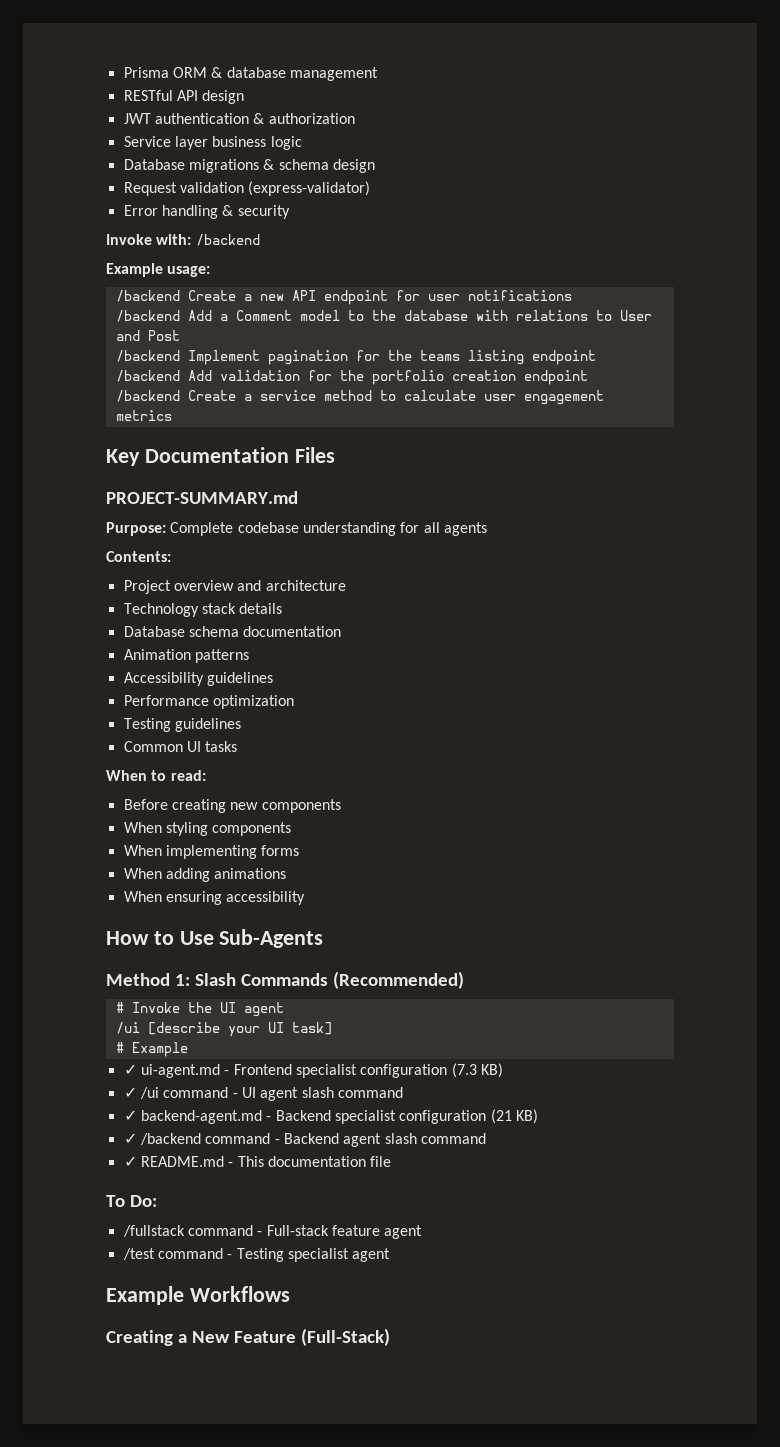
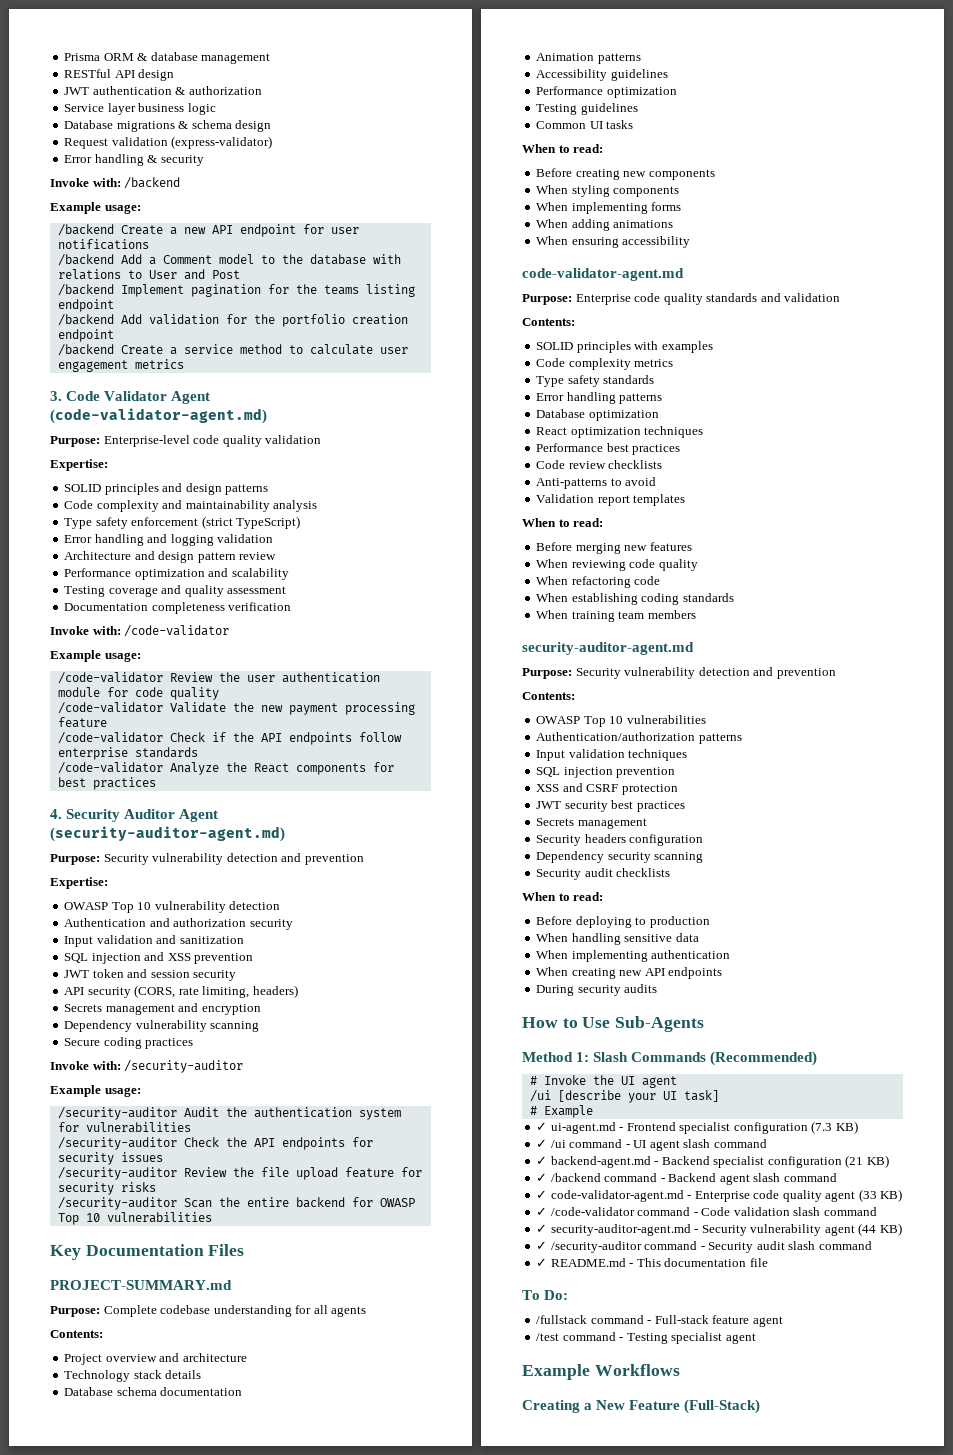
+ 3. Code Validator Agent (code-validator-agent.md)
+ Purpose: Enterprise-level code quality validation
+ Expertise:
+ SOLID principles and design patterns
+ Code complexity and maintainability analysis
+ Type safety enforcement (strict TypeScript)
+ Error handling and logging validation
+ Architecture and design pattern review
+ Performance optimization and scalability
+ Testing coverage and quality assessment
+ Documentation completeness verification
+ Invoke with: /code-validator
+ Example usage:
+ /code-validator Review the user authentication module for code quality
+ /code-validator Validate the new payment processing feature
+ /code-validator Check if the API endpoints follow enterprise standards
+ /code-validator Analyze the React components for best practices
+ 4. Security Auditor Agent (security-auditor-agent.md)
+ Purpose: Security vulnerability detection and prevention
+ Expertise:
+ OWASP Top 10 vulnerability detection
+ Authentication and authorization security
+ Input validation and sanitization
+ SQL injection and XSS prevention
+ JWT token and session security
+ API security (CORS, rate limiting, headers)
+ Secrets management and encryption
+ Dependency vulnerability scanning
+ Secure coding practices
+ Invoke with: /security-auditor
+ Example usage:
+ /security-auditor Audit the authentication system for vulnerabilities
+ /security-auditor Check the API endpoints for security issues
+ /security-auditor Review the file upload feature for security risks
+ /security-auditor Scan the entire backend for OWASP Top 10 vulnerabilities
  When ensuring accessibility
+ code-validator-agent.md
+ Purpose: Enterprise code quality standards and validation
+ Contents:
+ SOLID principles with examples
+ Code complexity metrics
+ Type safety standards
+ Error handling patterns
+ Database optimization
+ React optimization techniques
+ Performance best practices
+ Code review checklists
+ Anti-patterns to avoid
+ Validation report templates
+ When to read:
+ Before merging new features
+ When reviewing code quality
+ When refactoring code
+ When establishing coding standards
+ When training team members
+ security-auditor-agent.md
+ Purpose: Security vulnerability detection and prevention
+ Contents:
+ OWASP Top 10 vulnerabilities
+ Authentication/authorization patterns
+ Input validation techniques
+ SQL injection prevention
+ XSS and CSRF protection
+ JWT security best practices
+ Secrets management
+ Security headers configuration
+ Dependency security scanning
+ Security audit checklists
+ When to read:
+ Before deploying to production
+ When handling sensitive data
+ When implementing authentication
+ When creating new API endpoints
+ During security audits
+ ✓ code-validator-agent.md - Enterprise code quality agent (33 KB)
+ ✓ /code-validator command - Code validation slash command
+ ✓ security-auditor-agent.md - Security vulnerability agent (44 KB)
+ ✓ /security-auditor command - Security audit slash command

